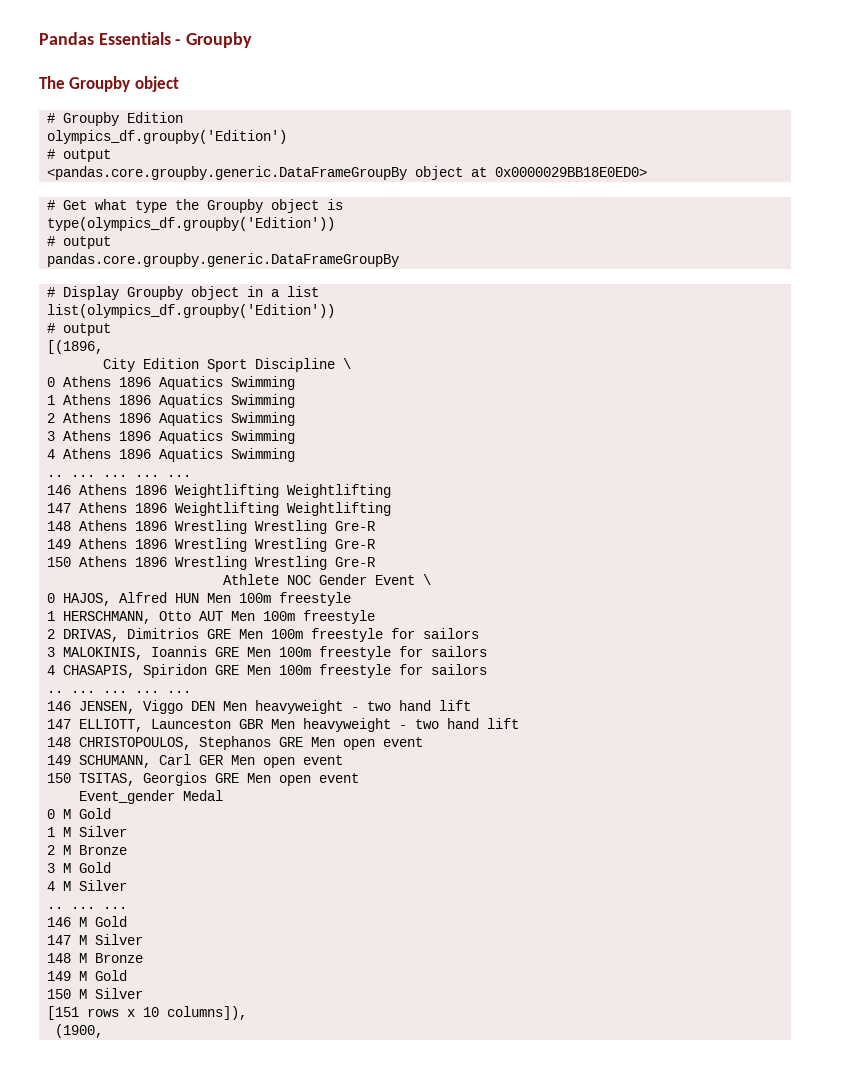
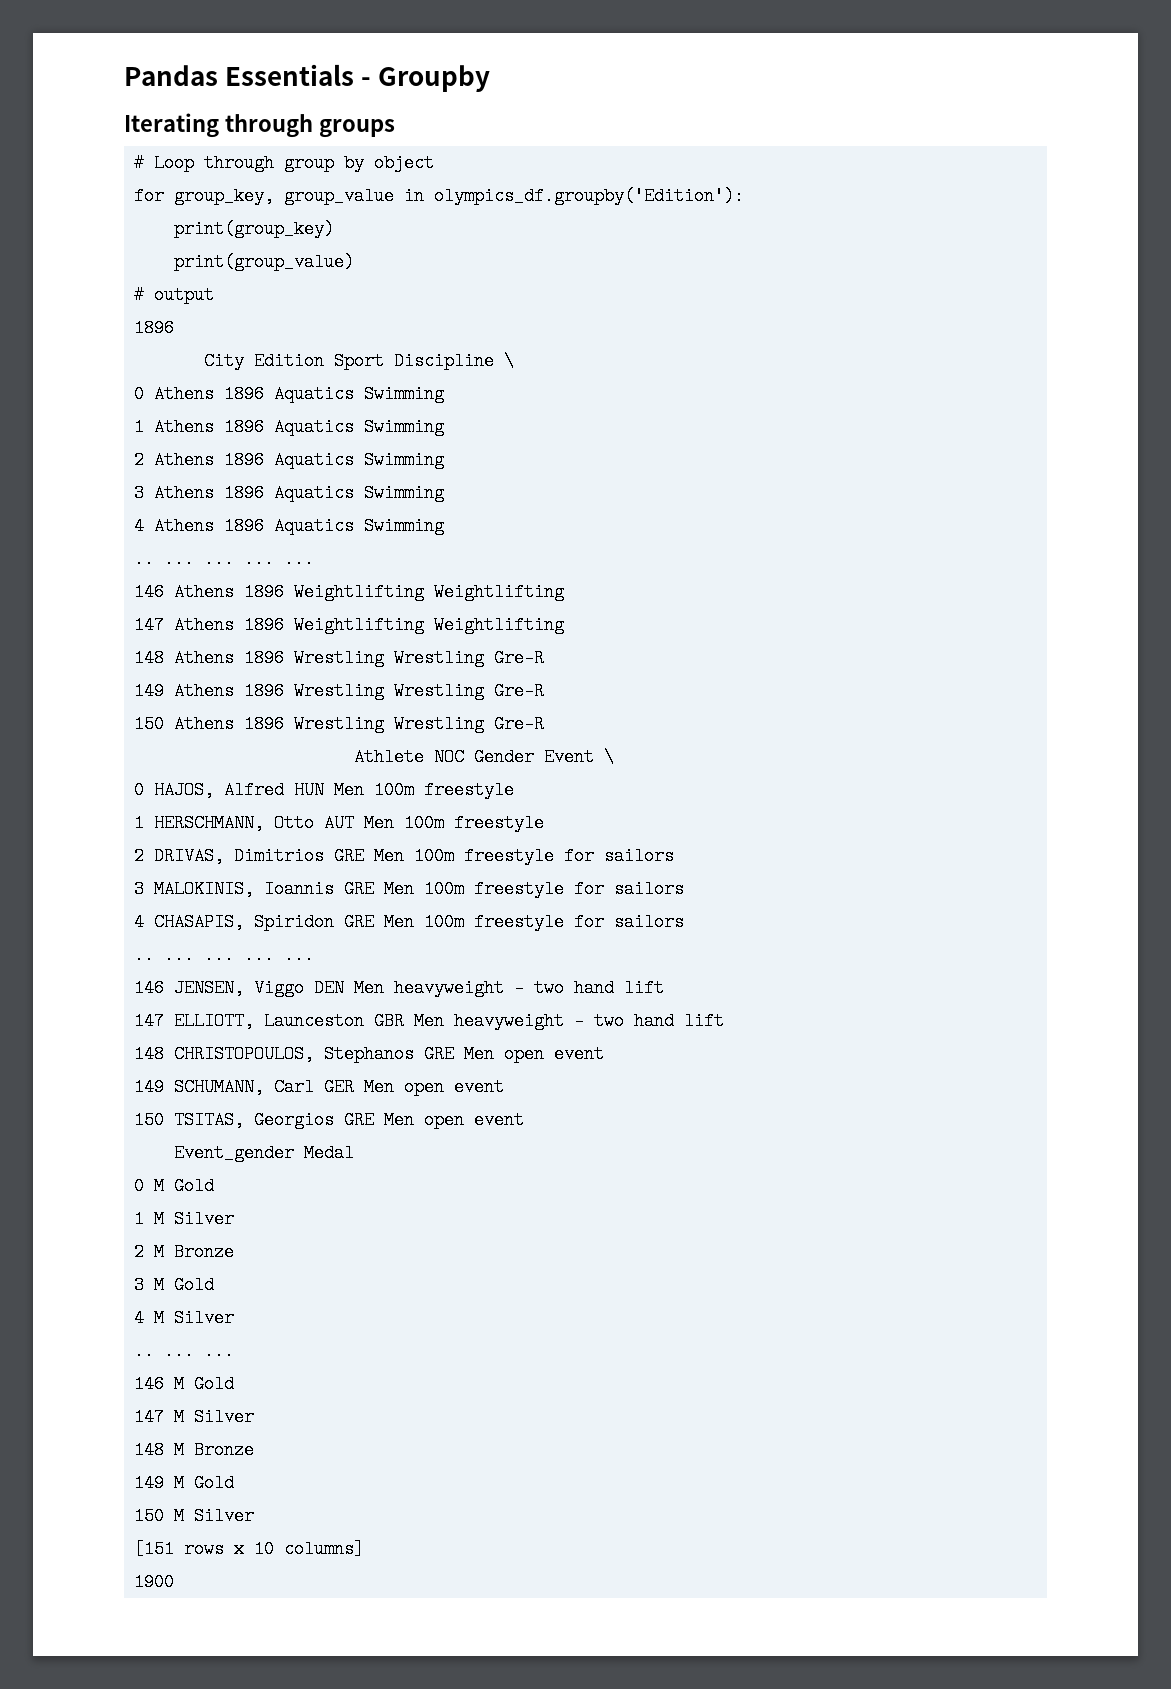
- The Groupby object
- # Groupby Edition
- olympics_df.groupby('Edition')
+ Iterating through groups
+ # Loop through group by object
+ for group_key, group_value in olympics_df.groupby('Edition'):
+ print(group_key)
+ print(group_value)
  # output
- <pandas.core.groupby.generic.DataFrameGroupBy object at 0x0000029BB18E0ED0>
- # Get what type the Groupby object is
- type(olympics_df.groupby('Edition'))
- # output
- pandas.core.groupby.generic.DataFrameGroupBy
- # Display Groupby object in a list
- list(olympics_df.groupby('Edition'))
- # output
- [(1896,
+ 1896
- [151 rows x 10 columns]),
- (1900,
+ [151 rows x 10 columns]
+ 1900

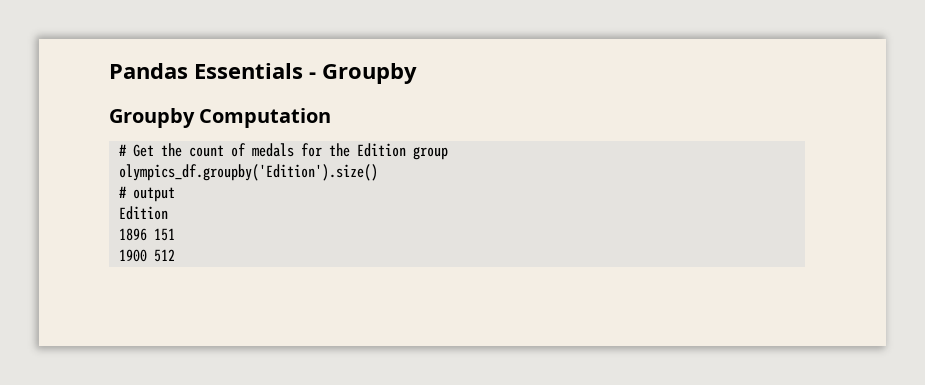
- Iterating through groups
- # Loop through group by object
- for group_key, group_value in olympics_df.groupby('Edition'):
- print(group_key)
- print(group_value)
+ Groupby Computation
+ # Get the count of medals for the Edition group
+ olympics_df.groupby('Edition').size()
  # output
- 1896
- City Edition Sport Discipline \
- 0 Athens 1896 Aquatics Swimming
- 1 Athens 1896 Aquatics Swimming
- 2 Athens 1896 Aquatics Swimming
- 3 Athens 1896 Aquatics Swimming
- 4 Athens 1896 Aquatics Swimming
- .. ... ... ... ...
- 146 Athens 1896 Weightlifting Weightlifting
- 147 Athens 1896 Weightlifting Weightlifting
- 148 Athens 1896 Wrestling Wrestling Gre-R
- 149 Athens 1896 Wrestling Wrestling Gre-R
- 150 Athens 1896 Wrestling Wrestling Gre-R
- Athlete NOC Gender Event \
- 0 HAJOS, Alfred HUN Men 100m freestyle
- 1 HERSCHMANN, Otto AUT Men 100m freestyle
- 2 DRIVAS, Dimitrios GRE Men 100m freestyle for sailors
- 3 MALOKINIS, Ioannis GRE Men 100m freestyle for sailors
- 4 CHASAPIS, Spiridon GRE Men 100m freestyle for sailors
- .. ... ... ... ...
- 146 JENSEN, Viggo DEN Men heavyweight - two hand lift
- 147 ELLIOTT, Launceston GBR Men heavyweight - two hand lift
- 148 CHRISTOPOULOS, Stephanos GRE Men open event
- 149 SCHUMANN, Carl GER Men open event
- 150 TSITAS, Georgios GRE Men open event
- Event_gender Medal
- 0 M Gold
- 1 M Silver
- 2 M Bronze
- 3 M Gold
- 4 M Silver
- .. ... ...
- 146 M Gold
- 147 M Silver
- 148 M Bronze
- 149 M Gold
- 150 M Silver
- [151 rows x 10 columns]
+ Edition
+ 1896 151
- 1900
+ 1900 512

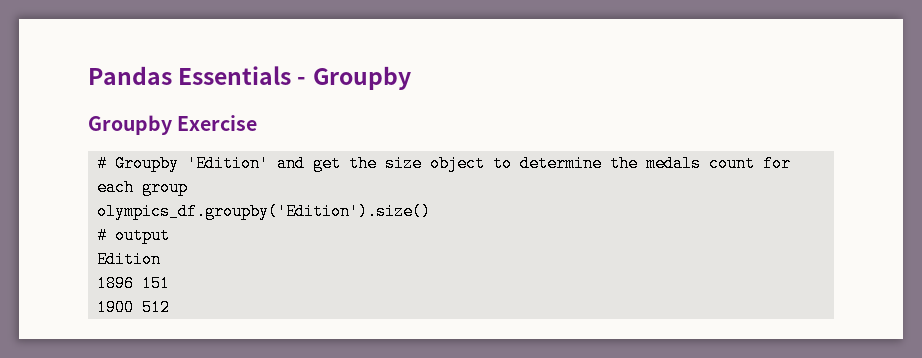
- Groupby Computation
- # Get the count of medals for the Edition group
+ Groupby Exercise
+ # Groupby 'Edition' and get the size object to determine the medals count for each group

